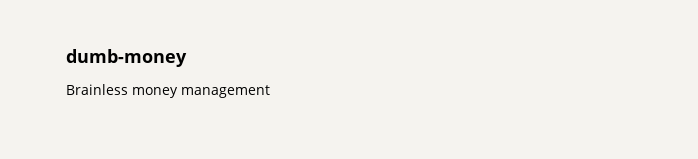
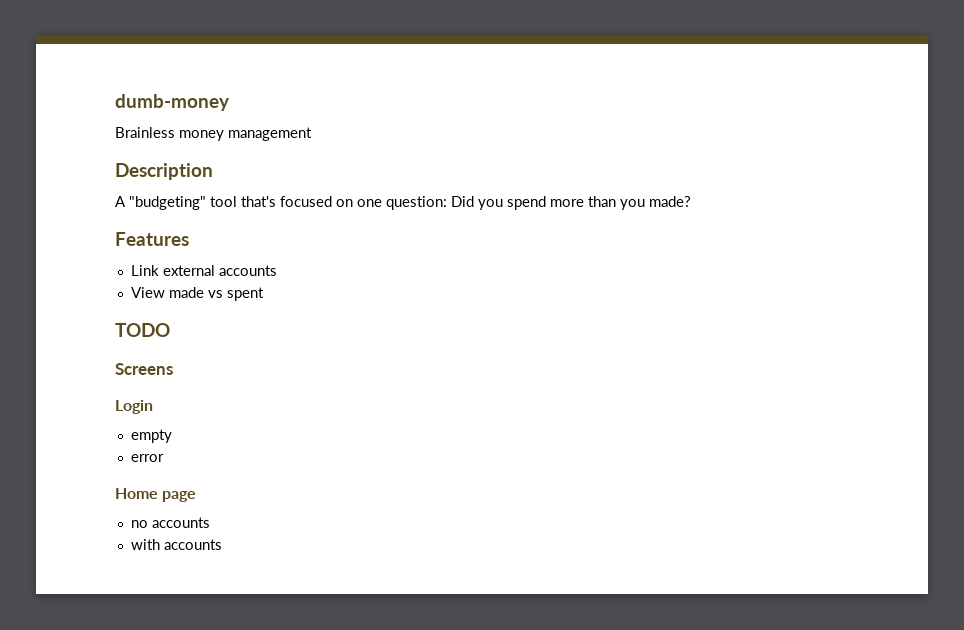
+ Description
+ A "budgeting" tool that's focused on one question: Did you spend more than you made?
+ Features
+ Link external accounts
+ View made vs spent
+ TODO
+ Screens
+ Login
+ empty
+ error
+ Home page
+ no accounts
+ with accounts

